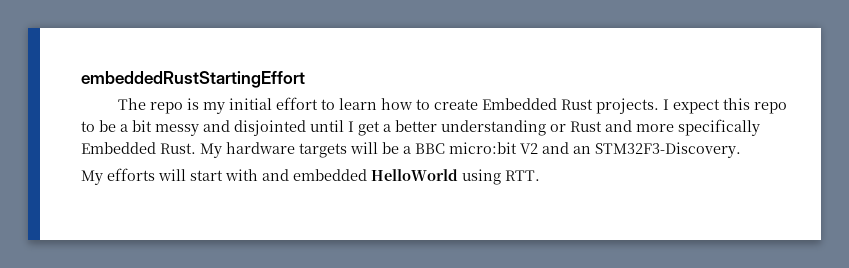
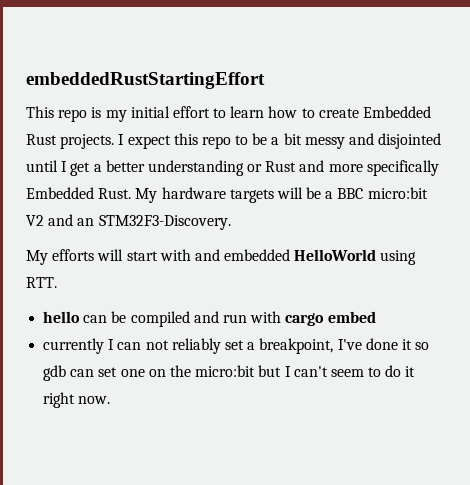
- The repo is my initial effort to learn how to create Embedded Rust projects.
+ This repo is my initial effort to learn how to create Embedded Rust projects.
+ hello can be compiled and run with cargo embed
+ currently I can not reliably set a breakpoint, I've done it so gdb can set one on the micro:bit but I can't seem to do it right now.

